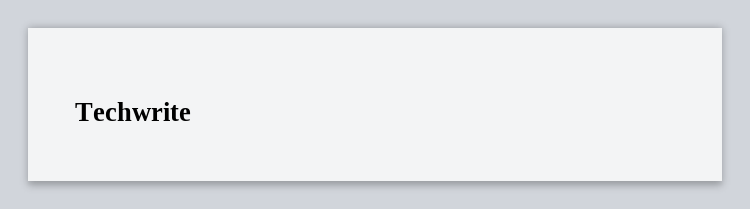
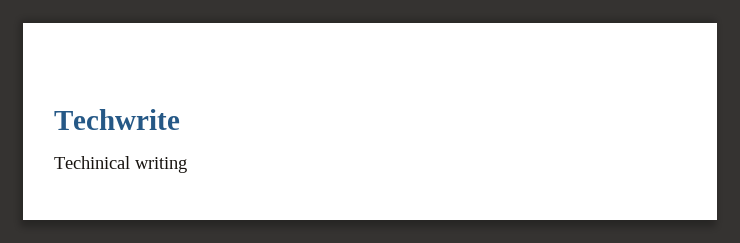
+ Techinical writing

